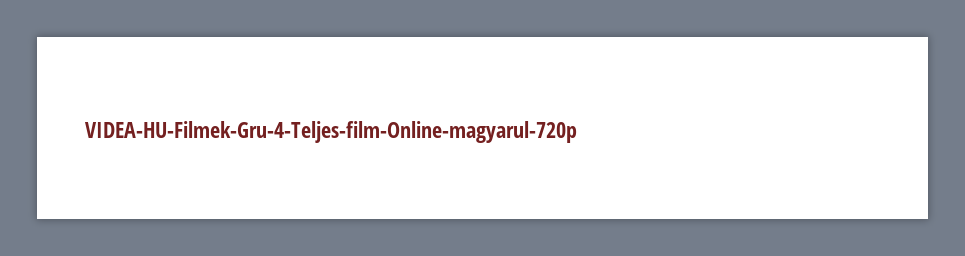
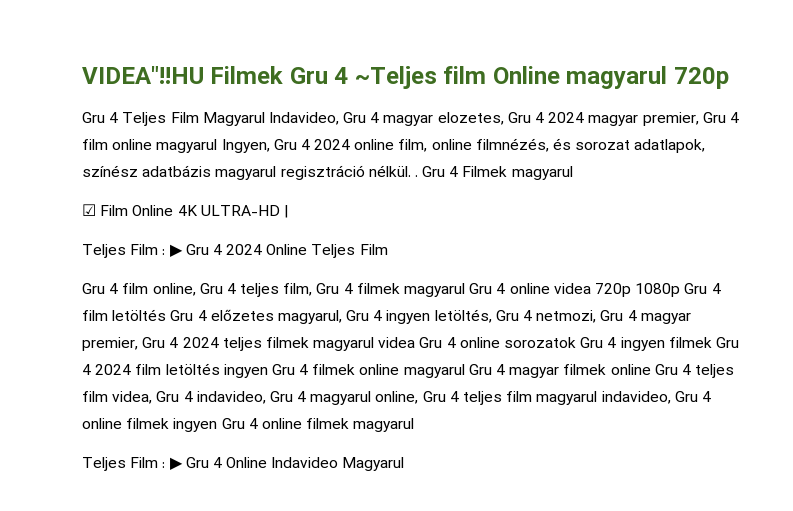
- VIDEA-HU-Filmek-Gru-4-Teljes-film-Online-magyarul-720p
+ VIDEA"!!HU Filmek Gru 4 ~Teljes film Online magyarul 720p
+ Gru 4 Teljes Film Magyarul Indavideo, Gru 4 magyar elozetes, Gru 4 2024 magyar premier, Gru 4 film online magyarul Ingyen, Gru 4 2024 online film, online filmnézés, és sorozat adatlapok, színész adatbázis magyarul regisztráció nélkül. . Gru 4 Filmek magyarul
+ ☑ Film Online 4K ULTRA-HD |
+ Teljes Film : ▶ Gru 4 2024 Online Teljes Film
+ Gru 4 film online, Gru 4 teljes film, Gru 4 filmek magyarul Gru 4 online videa 720p 1080p Gru 4 film letöltés Gru 4 előzetes magyarul, Gru 4 ingyen letöltés, Gru 4 netmozi, Gru 4 magyar premier, Gru 4 2024 teljes filmek magyarul videa Gru 4 online sorozatok Gru 4 ingyen filmek Gru 4 2024 film letöltés ingyen Gru 4 filmek online magyarul Gru 4 magyar filmek online Gru 4 teljes film videa, Gru 4 indavideo, Gru 4 magyarul online, Gru 4 teljes film magyarul indavideo, Gru 4 online filmek ingyen Gru 4 online filmek magyarul
+ Teljes Film : ▶ Gru 4 Online Indavideo Magyarul

